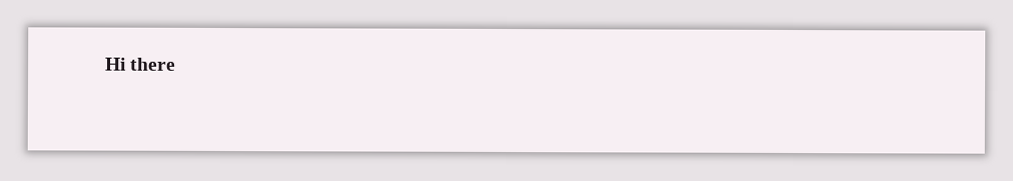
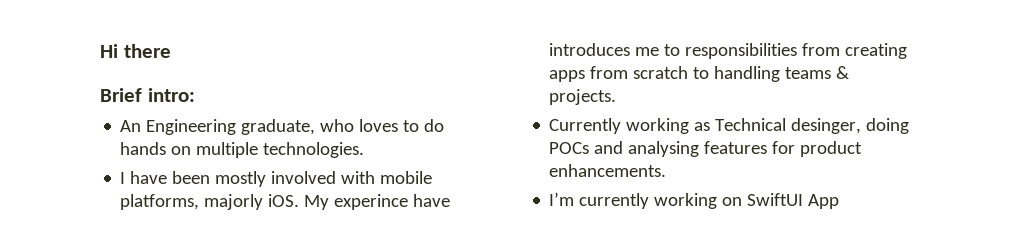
+ Brief intro:
+ An Engineering graduate, who loves to do hands on multiple technologies.
+ I have been mostly involved with mobile platforms, majorly iOS. My experince have introduces me to responsibilities from creating apps from scratch to handling teams & projects.
+ Currently working as Technical desinger, doing POCs and analysing features for product enhancements.
+ I’m currently working on SwiftUI App

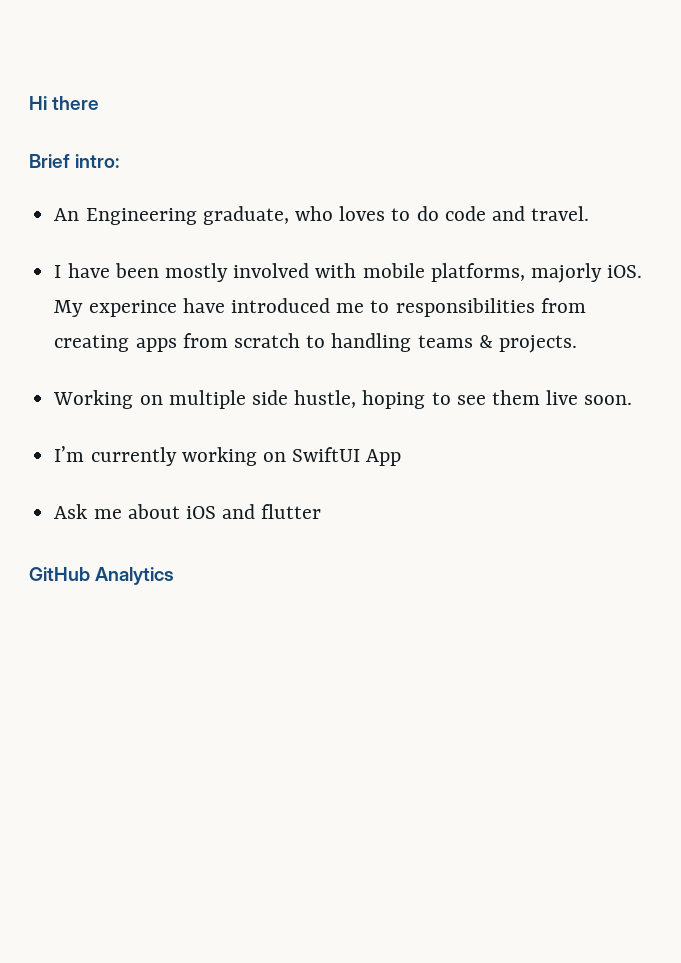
- An Engineering graduate, who loves to do hands on multiple technologies.
+ An Engineering graduate, who loves to do code and travel.
- My experince have introduces me to responsibilities from creating apps from scratch to handling teams & projects.
+ My experince have introduced me to responsibilities from creating apps from scratch to handling teams & projects.
- Currently working as Technical desinger, doing POCs and analysing features for product enhancements.
+ Working on multiple side hustle, hoping to see them live soon.
+ Ask me about iOS and flutter
+ GitHub Analytics

